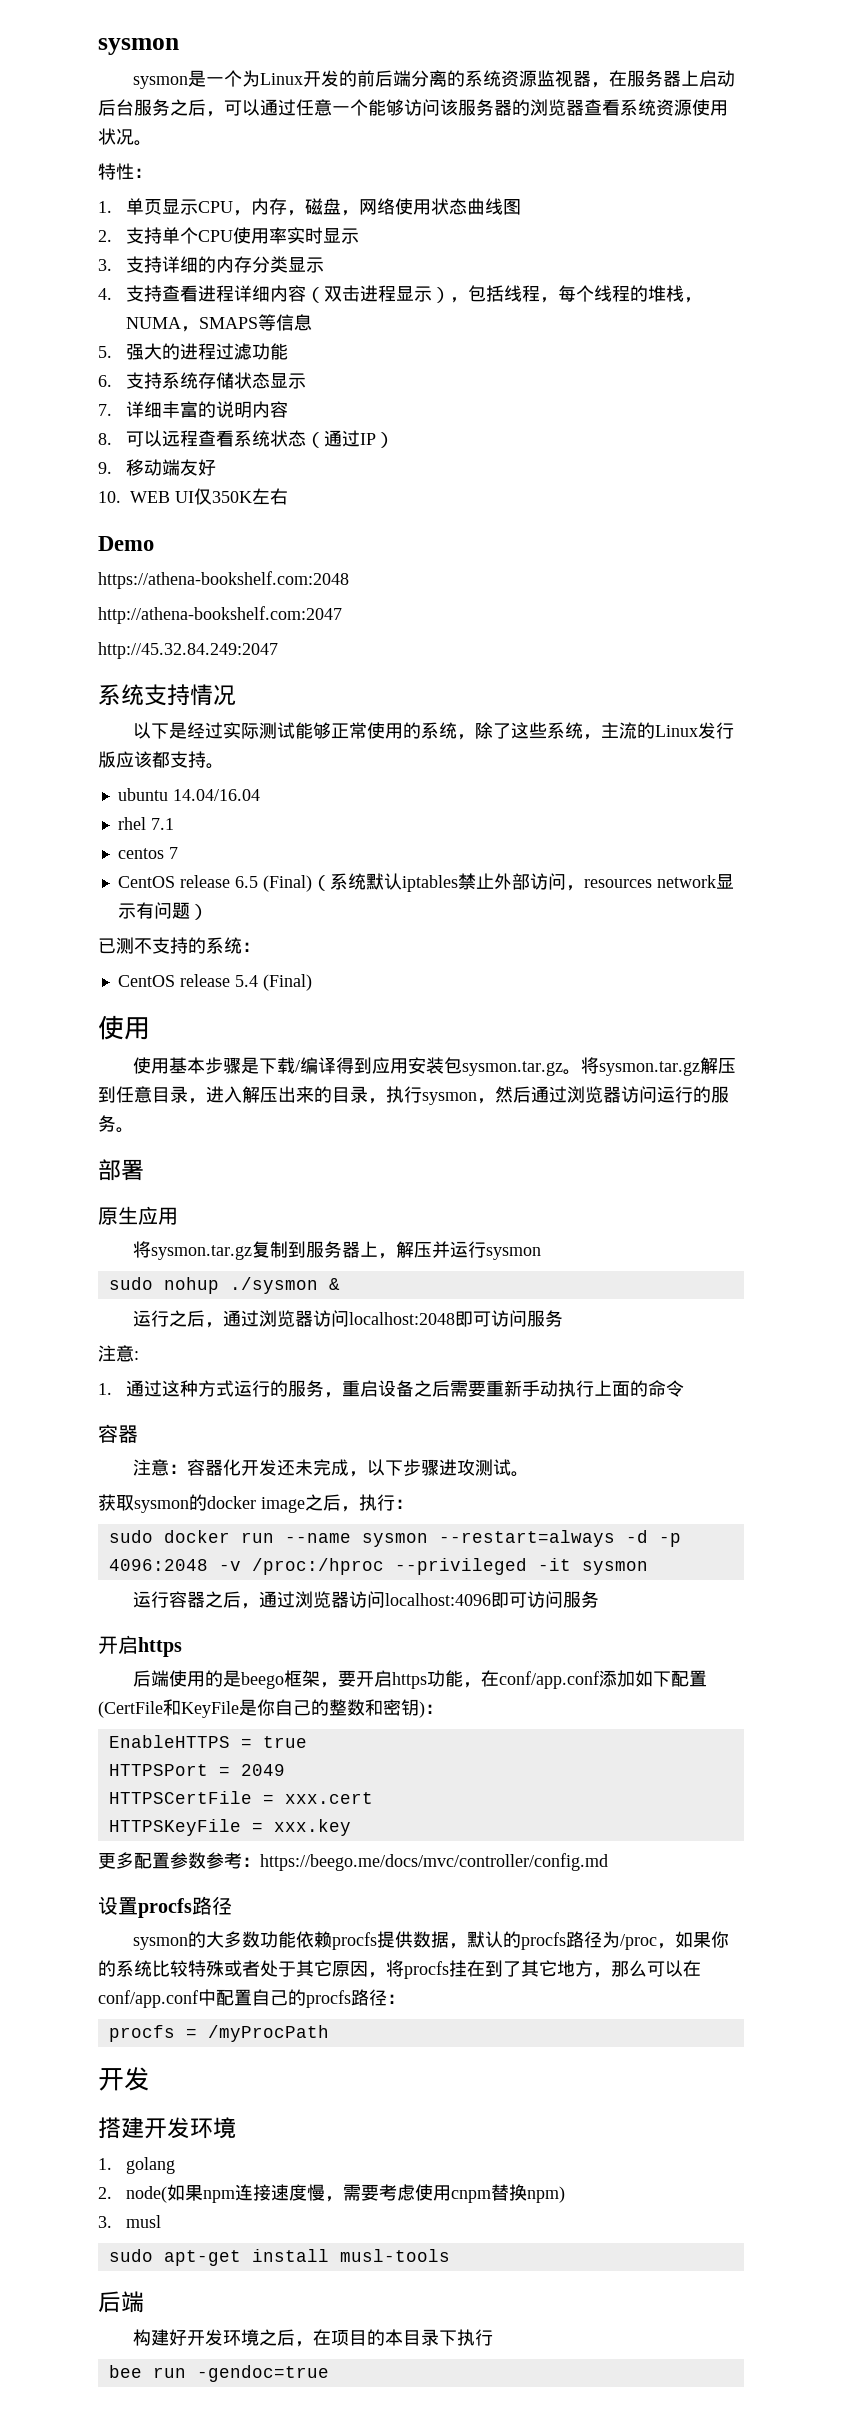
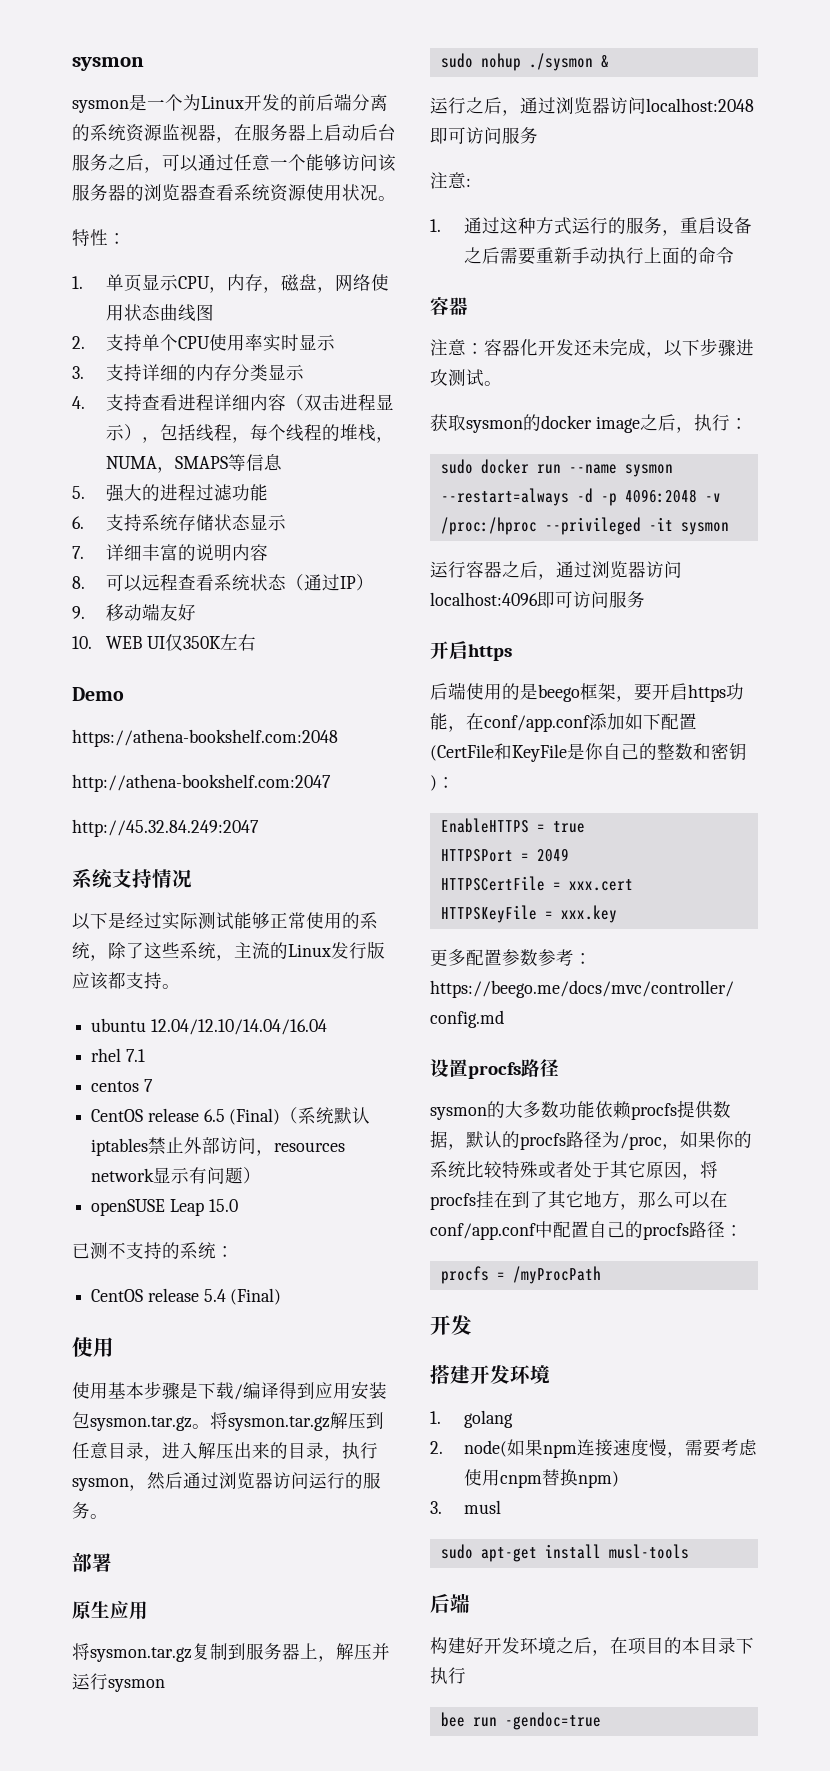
- ubuntu 14.04/16.04
+ ubuntu 12.04/12.10/14.04/16.04
+ openSUSE Leap 15.0

